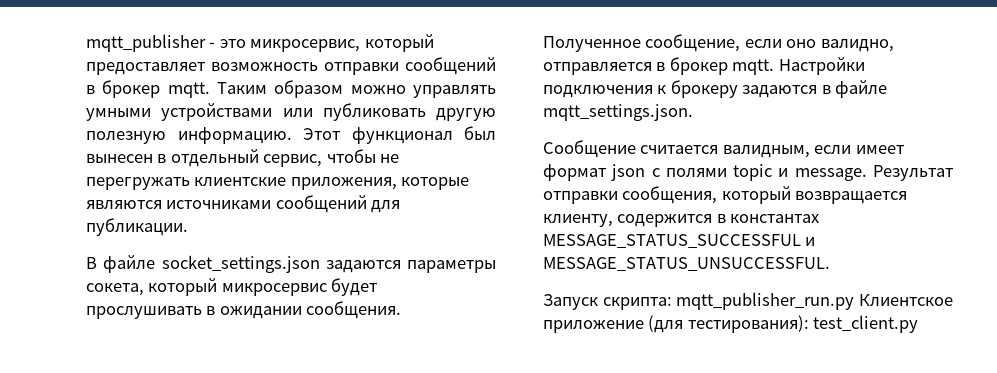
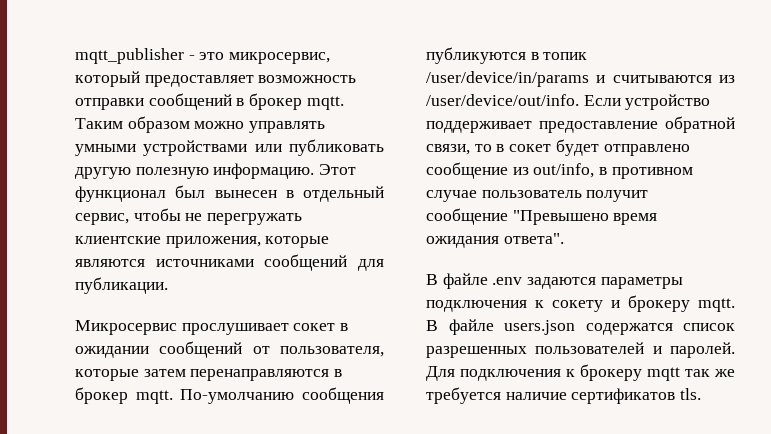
- В файле socket_settings.json задаются параметры сокета, который микросервис будет прослушивать в ожидании сообщения. Полученное сообщение, если оно валидно, отправляется в брокер mqtt. Настройки подключения к брокеру задаются в файле mqtt_settings.json.
- Сообщение считается валидным, если имеет формат json c полями topic и message. Результат отправки сообщения, который возвращается клиенту, содержится в константах MESSAGE_STATUS_SUCCESSFUL и MESSAGE_STATUS_UNSUCCESSFUL.
- Запуск скрипта: mqtt_publisher_run.py Клиентское приложение (для тестирования): test_client.py
+ Микросервис прослушивает сокет в ожидании сообщений от пользователя, которые затем перенаправляются в брокер mqtt. По-умолчанию сообщения публикуются в топик /user/device/in/params и считываются из /user/device/out/info. Если устройство поддерживает предоставление обратной связи, то в сокет будет отправлено сообщение из out/info, в противном случае пользователь получит сообщение "Превышено время ожидания ответа".
+ В файле .env задаются параметры подключения к сокету и брокеру mqtt. В файле users.json содержатся список разрешенных пользователей и паролей. Для подключения к брокеру mqtt так же требуется наличие сертификатов tls.

